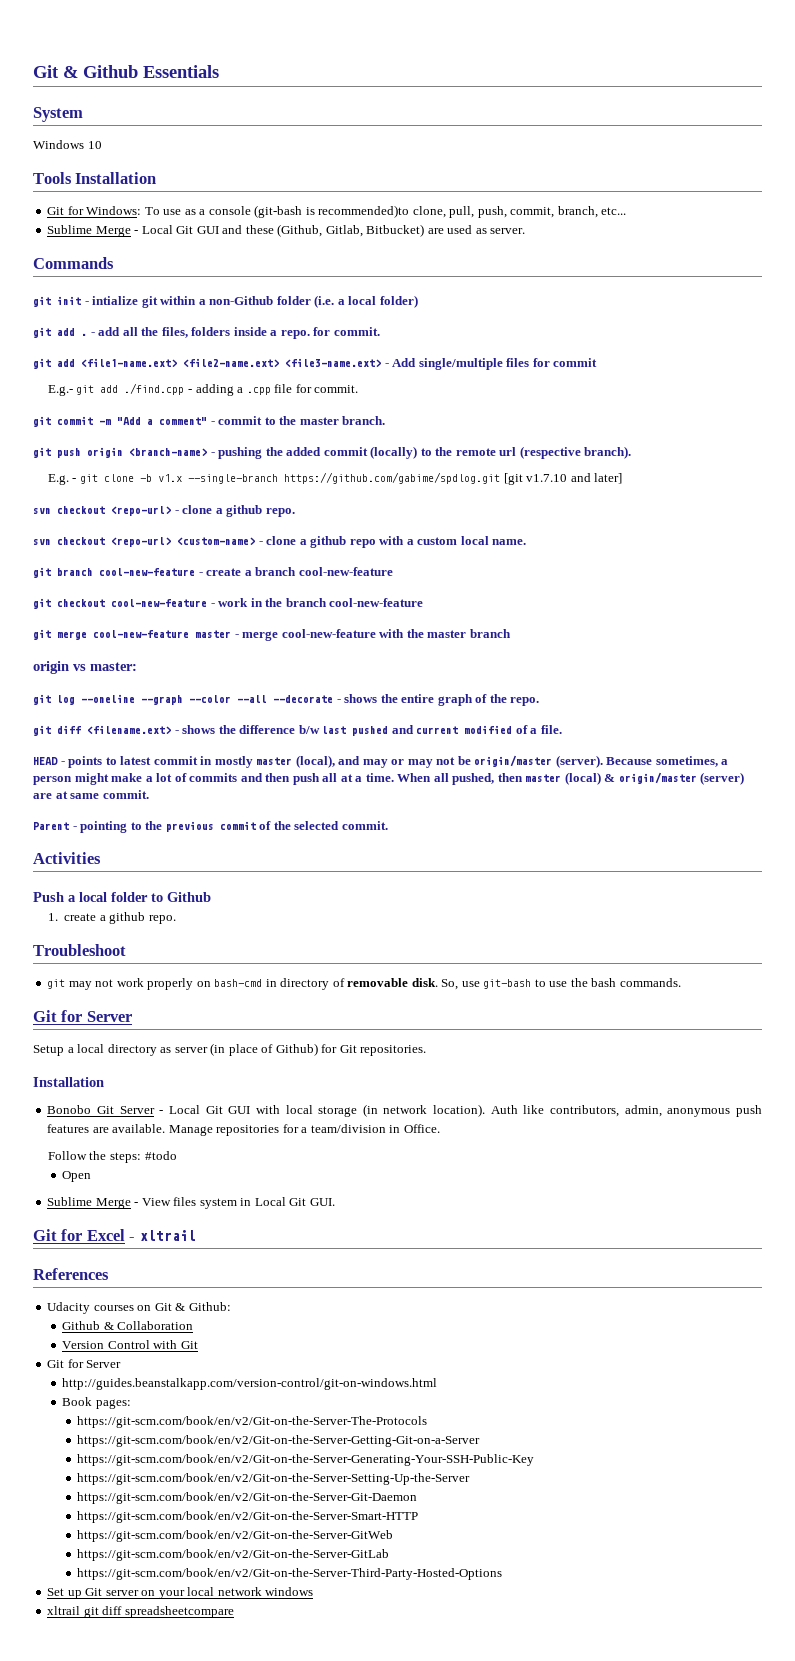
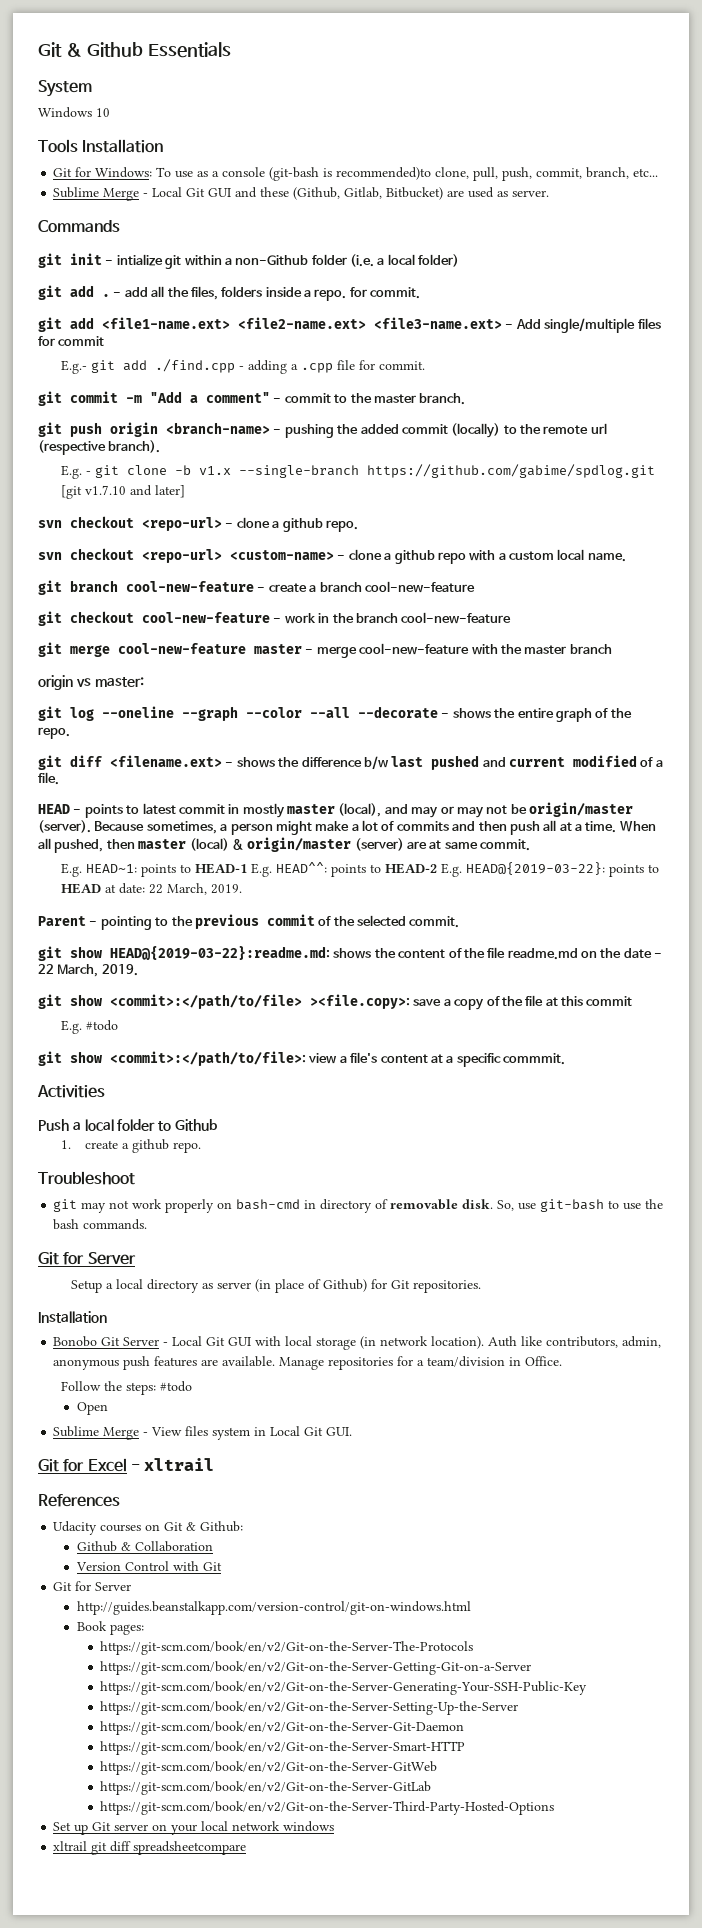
+ E.g. HEAD~1: points to HEAD-1 E.g. HEAD^^: points to HEAD-2 E.g. HEAD@{2019-03-22}: points to HEAD at date: 22 March, 2019.
+ git show HEAD@{2019-03-22}:readme.md: shows the content of the file readme.md on the date - 22 March, 2019.
+ git show <commit>:</path/to/file> ><file.copy>: save a copy of the file at this commit
+ E.g. #todo
+ git show <commit>:</path/to/file>: view a file's content at a specific commmit.

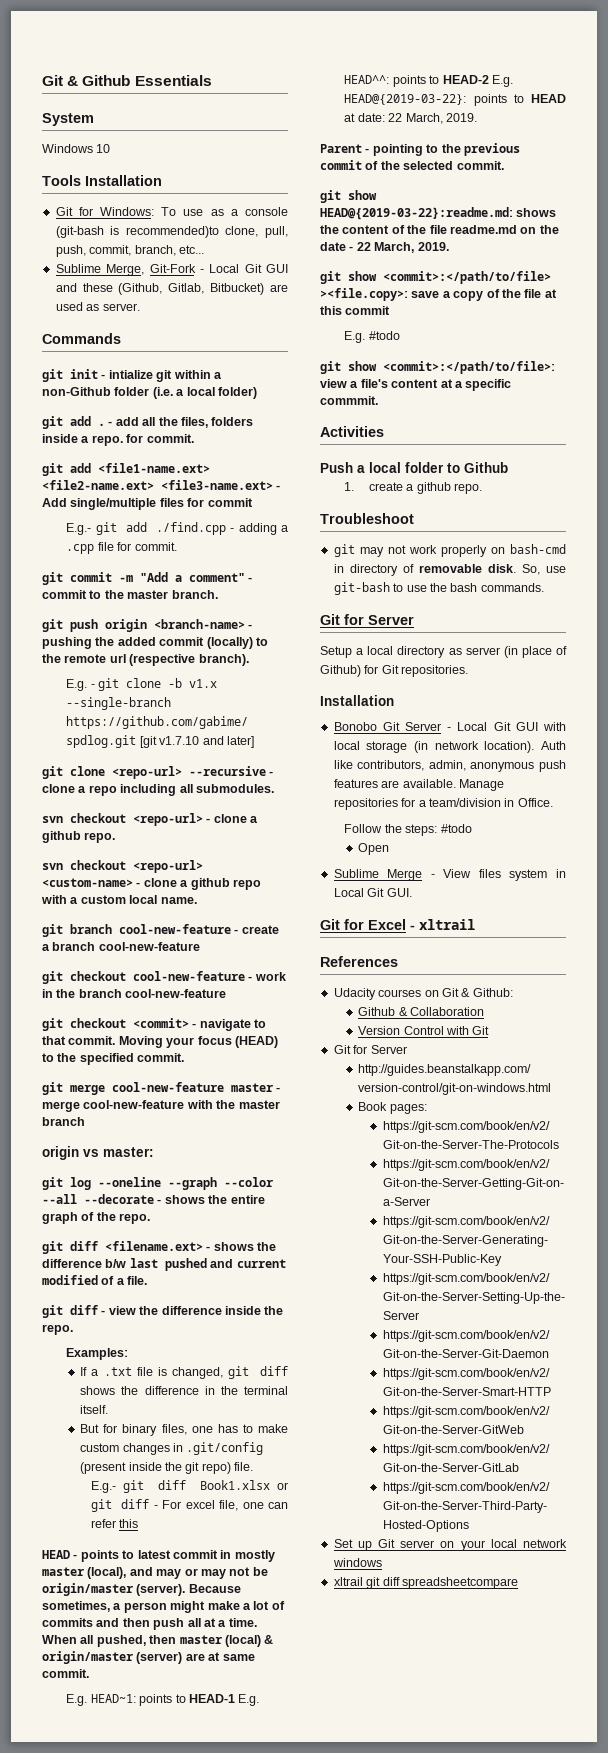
- Sublime Merge - Local Git GUI and these (Github, Gitlab, Bitbucket) are used as server.
+ Sublime Merge, Git-Fork - Local Git GUI and these (Github, Gitlab, Bitbucket) are used as server.
+ git clone <repo-url> --recursive - clone a repo including all submodules.
+ git checkout <commit> - navigate to that commit. Moving your focus (HEAD) to the specified commit.
+ git diff - view the difference inside the repo.
+ Examples:
+ If a .txt file is changed, git diff shows the difference in the terminal itself.
+ But for binary files, one has to make custom changes in .git/config (present inside the git repo) file.
+ E.g.- git diff Book1.xlsx or git diff - For excel file, one can refer this

